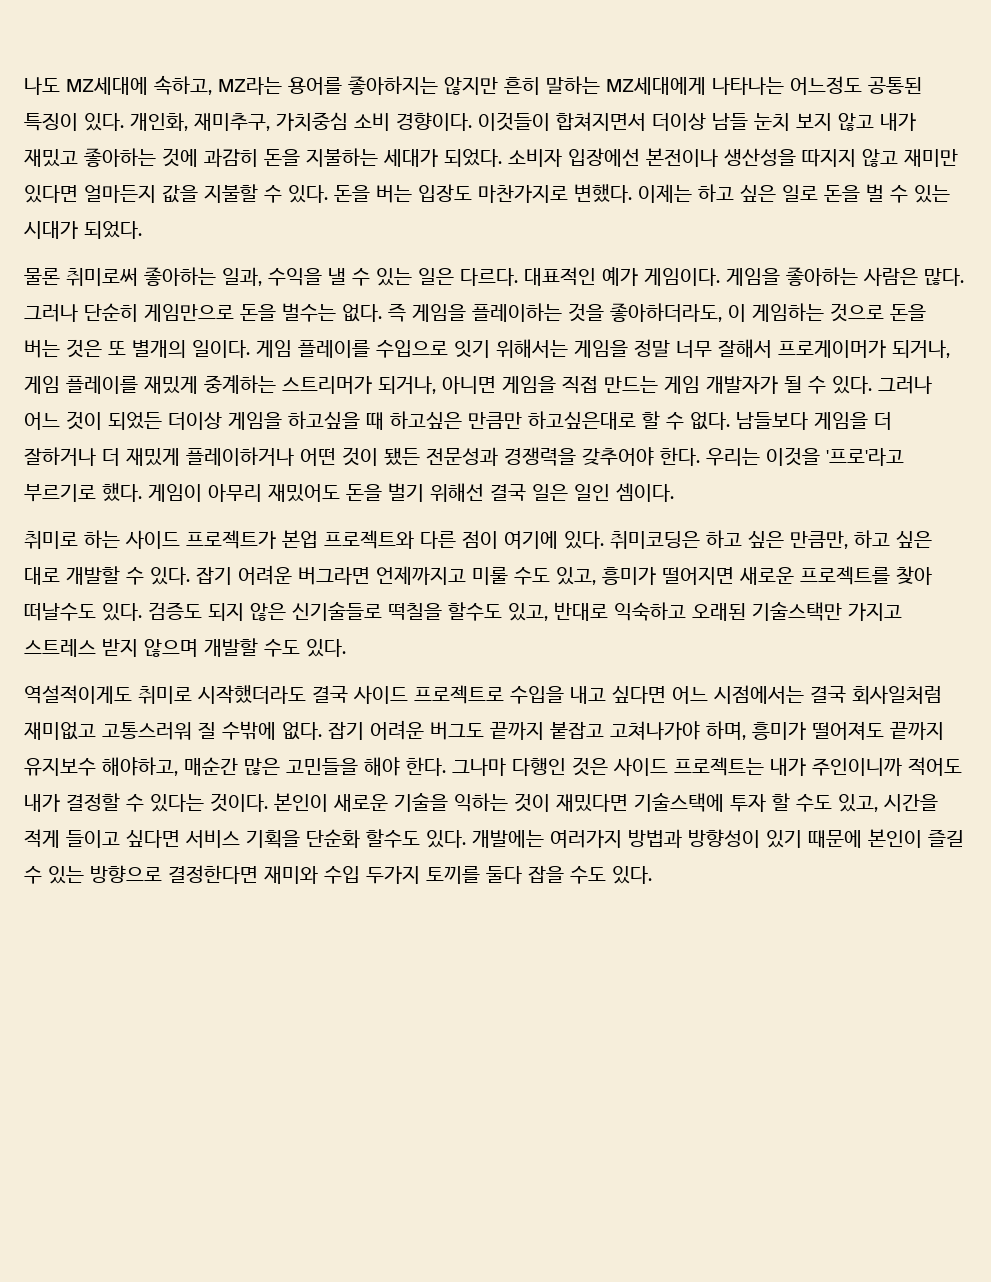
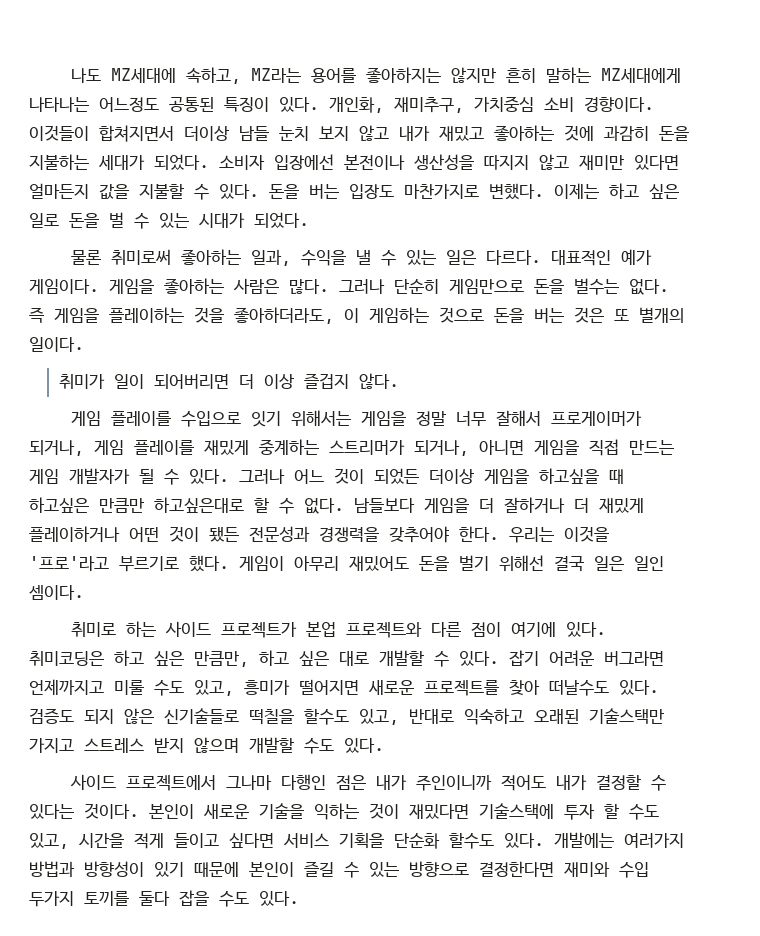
- 즉 게임을 플레이하는 것을 좋아하더라도, 이 게임하는 것으로 돈을 버는 것은 또 별개의 일이다. 게임 플레이를 수입으로 잇기 위해서는 게임을 정말 너무 잘해서 프로게이머가 되거나, 게임 플레이를 재밌게 중계하는 스트리머가 되거나, 아니면 게임을 직접 만드는 게임 개발자가 될 수 있다.
+ 즉 게임을 플레이하는 것을 좋아하더라도, 이 게임하는 것으로 돈을 버는 것은 또 별개의 일이다.
+ 취미가 일이 되어버리면 더 이상 즐겁지 않다.
+ 게임 플레이를 수입으로 잇기 위해서는 게임을 정말 너무 잘해서 프로게이머가 되거나, 게임 플레이를 재밌게 중계하는 스트리머가 되거나, 아니면 게임을 직접 만드는 게임 개발자가 될 수 있다.
- 역설적이게도 취미로 시작했더라도 결국 사이드 프로젝트로 수입을 내고 싶다면 어느 시점에서는 결국 회사일처럼 재미없고 고통스러워 질 수밖에 없다. 잡기 어려운 버그도 끝까지 붙잡고 고쳐나가야 하며, 흥미가 떨어져도 끝까지 유지보수 해야하고, 매순간 많은 고민들을 해야 한다. 그나마 다행인 것은 사이드 프로젝트는 내가 주인이니까 적어도 내가 결정할 수 있다는 것이다.
+ 사이드 프로젝트에서 그나마 다행인 점은 내가 주인이니까 적어도 내가 결정할 수 있다는 것이다.

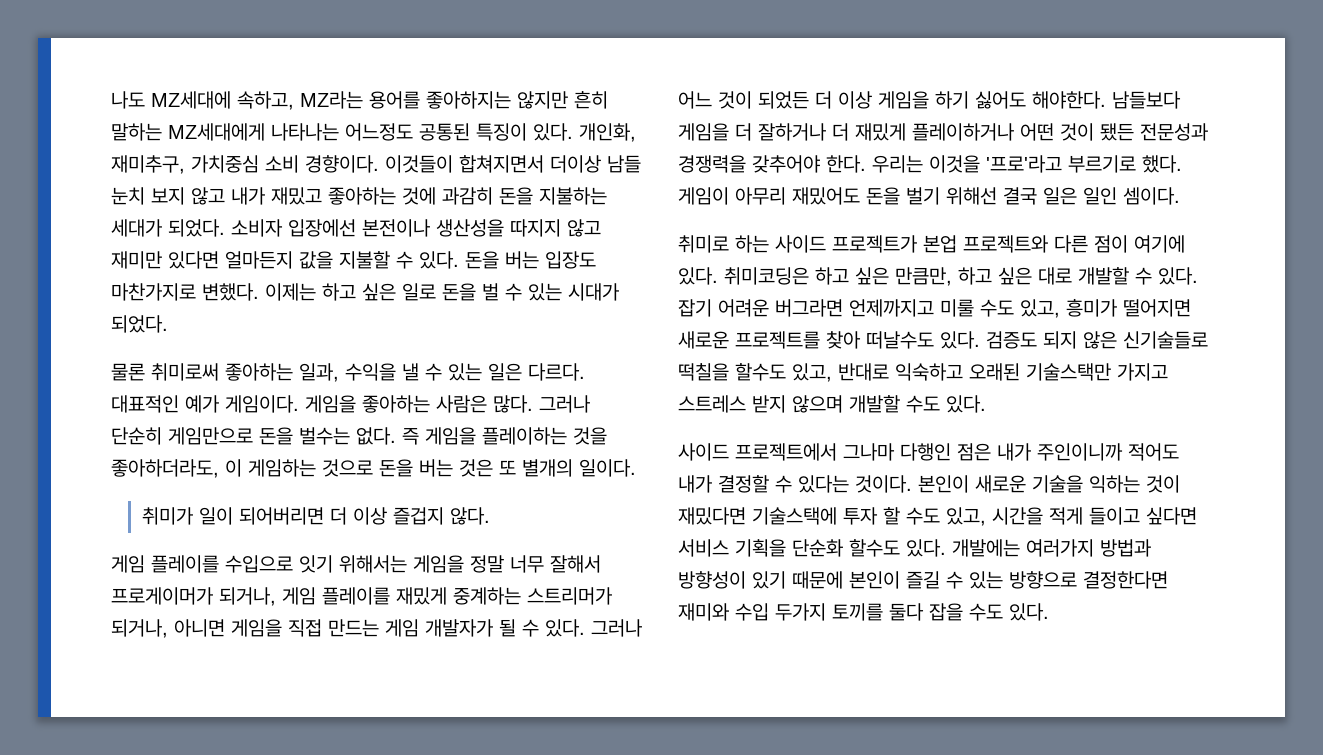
- 그러나 어느 것이 되었든 더이상 게임을 하고싶을 때 하고싶은 만큼만 하고싶은대로 할 수 없다.
+ 그러나 어느 것이 되었든 더 이상 게임을 하기 싫어도 해야한다.

